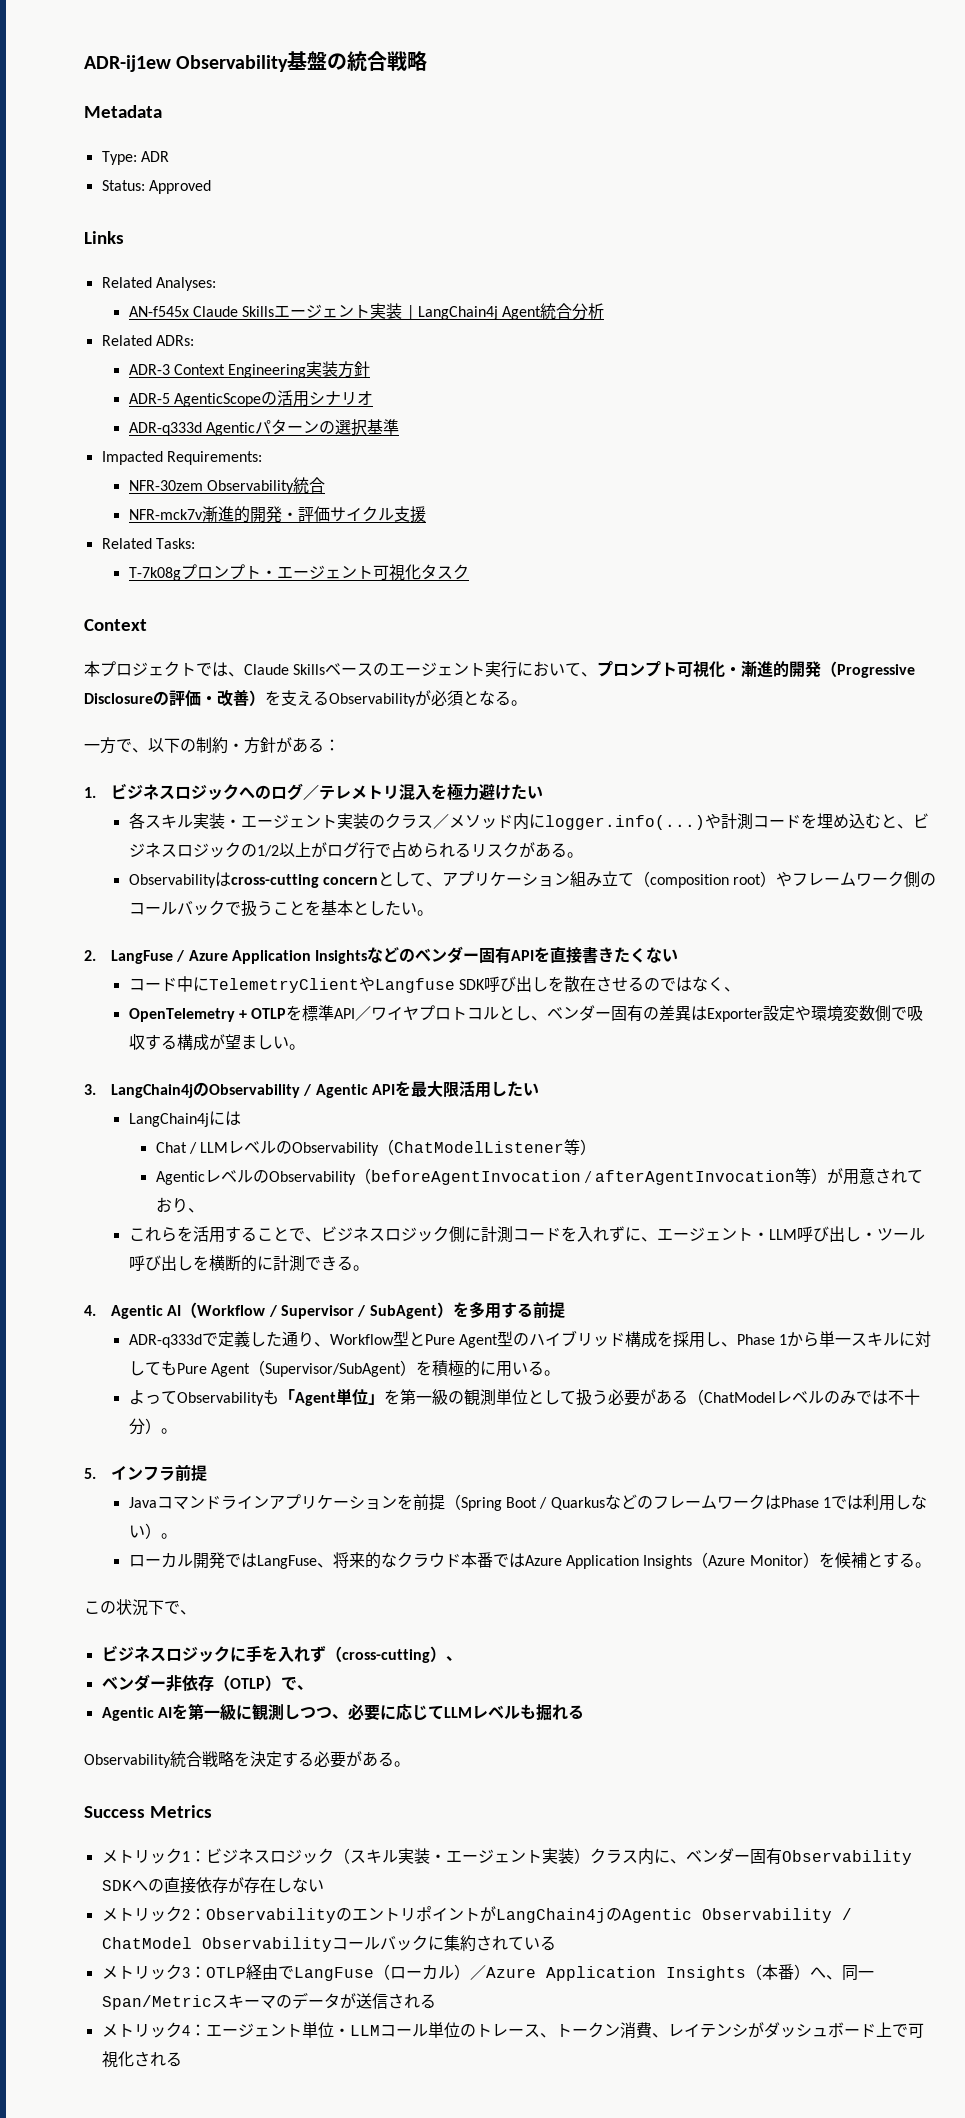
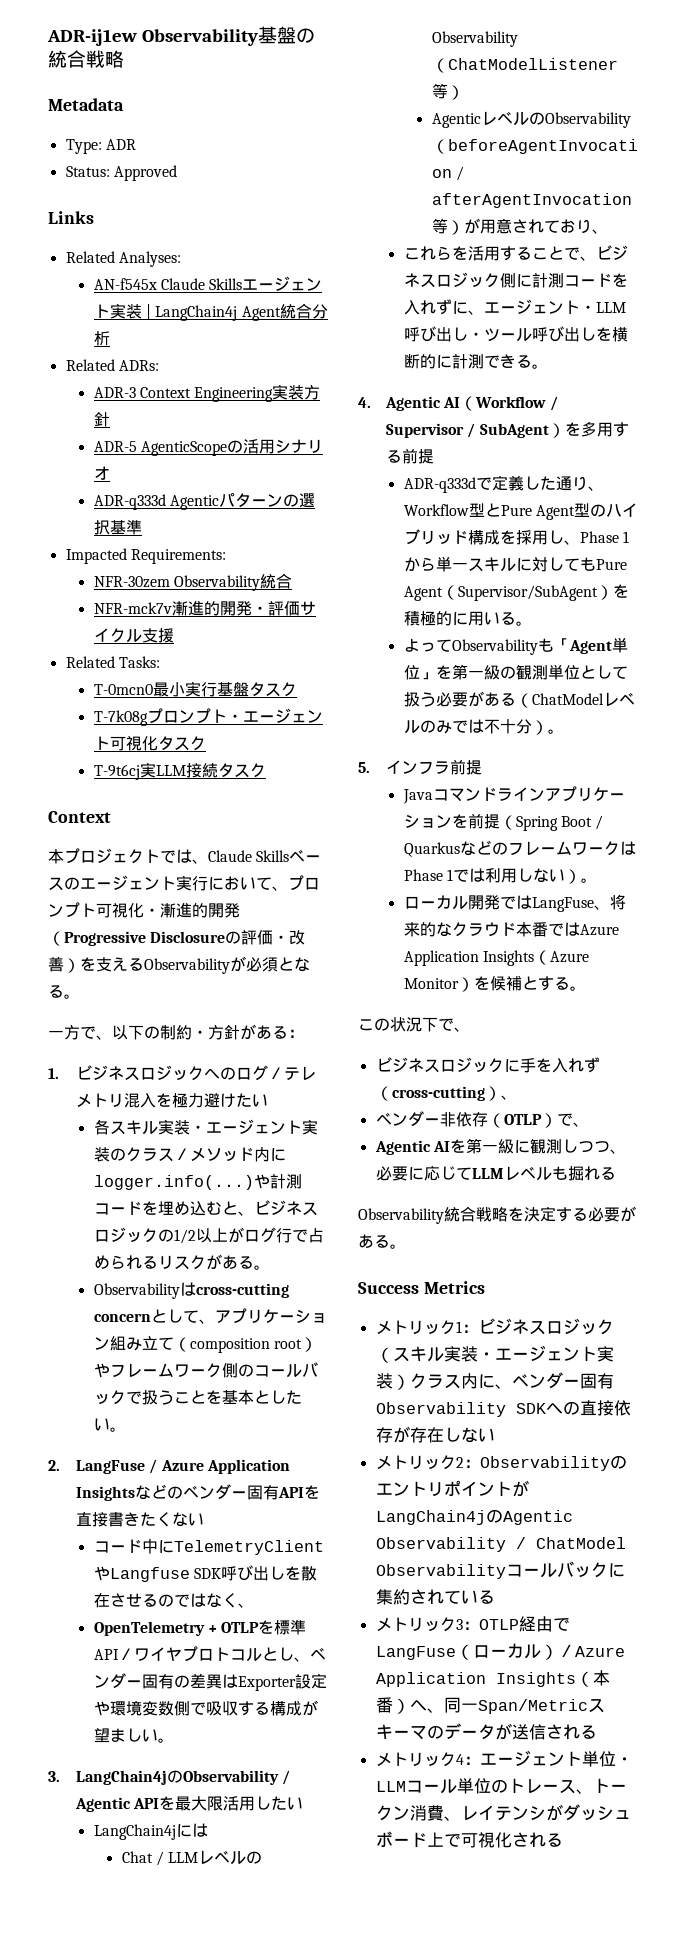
+ T-0mcn0最小実行基盤タスク
+ T-9t6cj実LLM接続タスク

